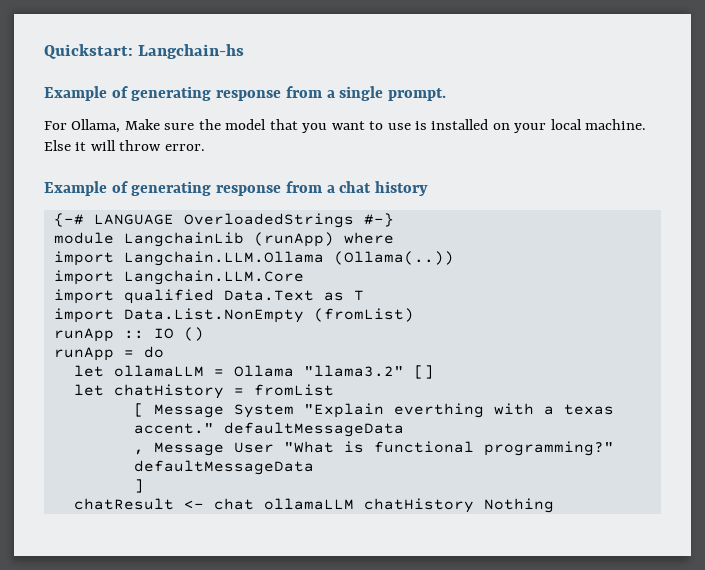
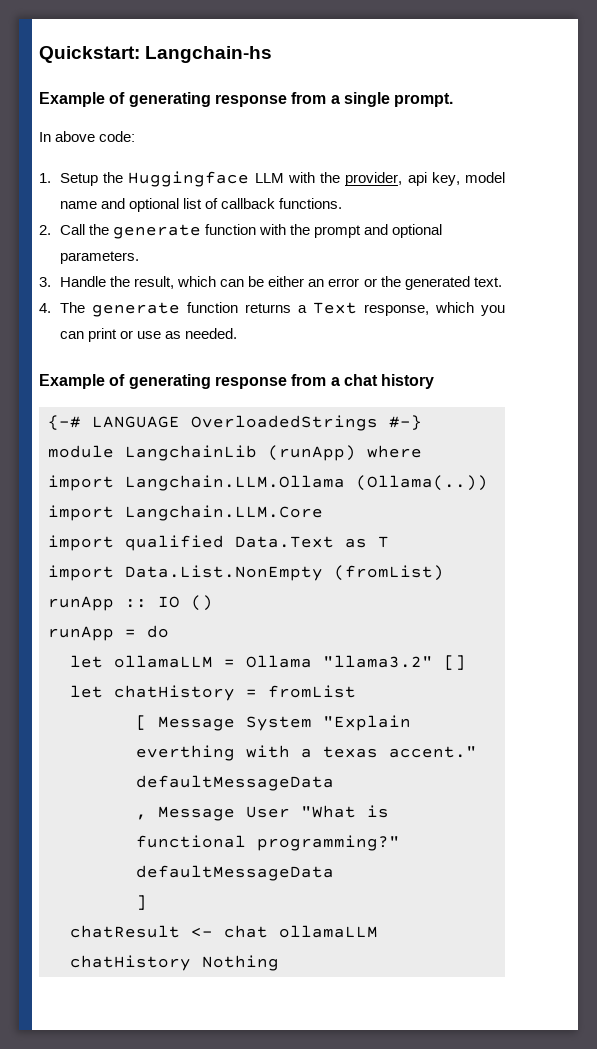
- For Ollama, Make sure the model that you want to use is installed on your local machine. Else it will throw error.
+ In above code:
+ 1. Setup the Huggingface LLM with the provider, api key, model name and optional list of callback functions.
+ 2. Call the generate function with the prompt and optional parameters.
+ 3. Handle the result, which can be either an error or the generated text.
+ 4. The generate function returns a Text response, which you can print or use as needed.

